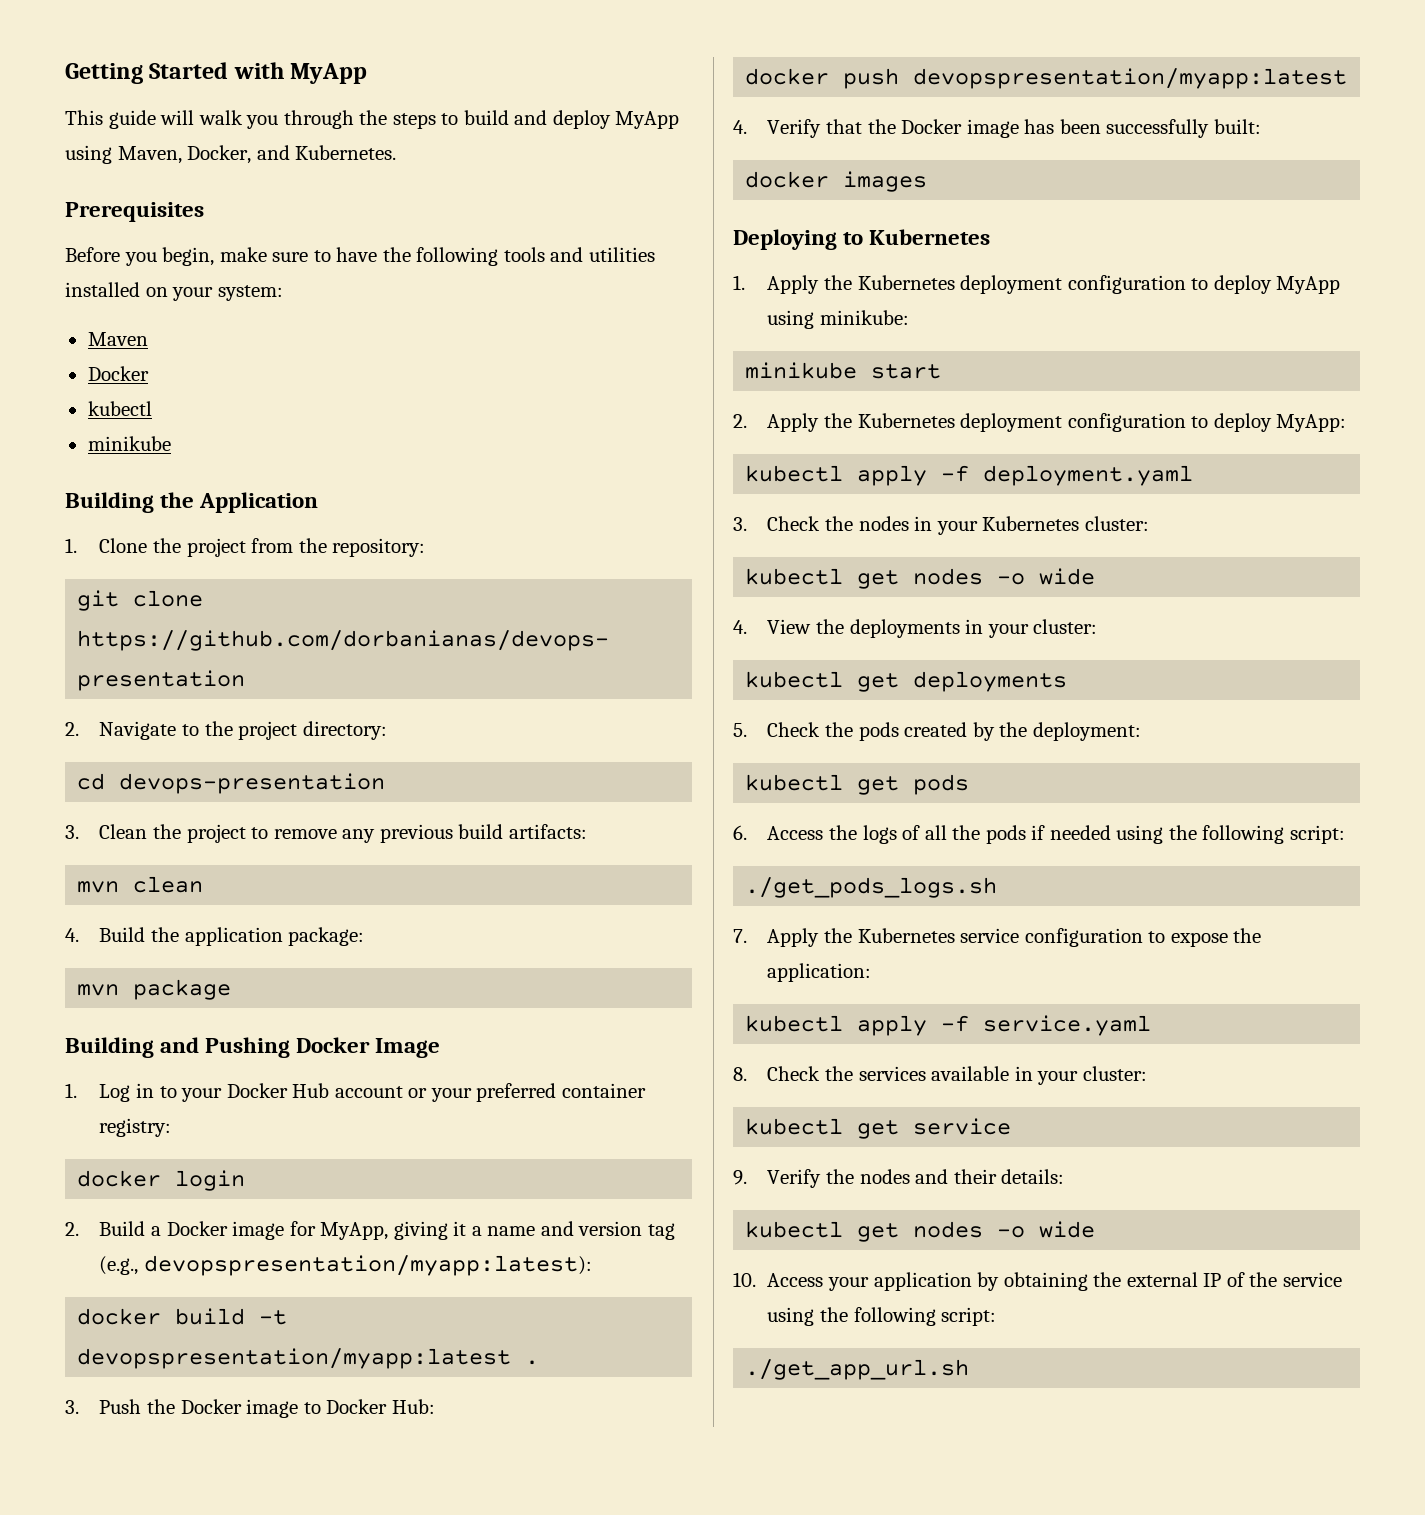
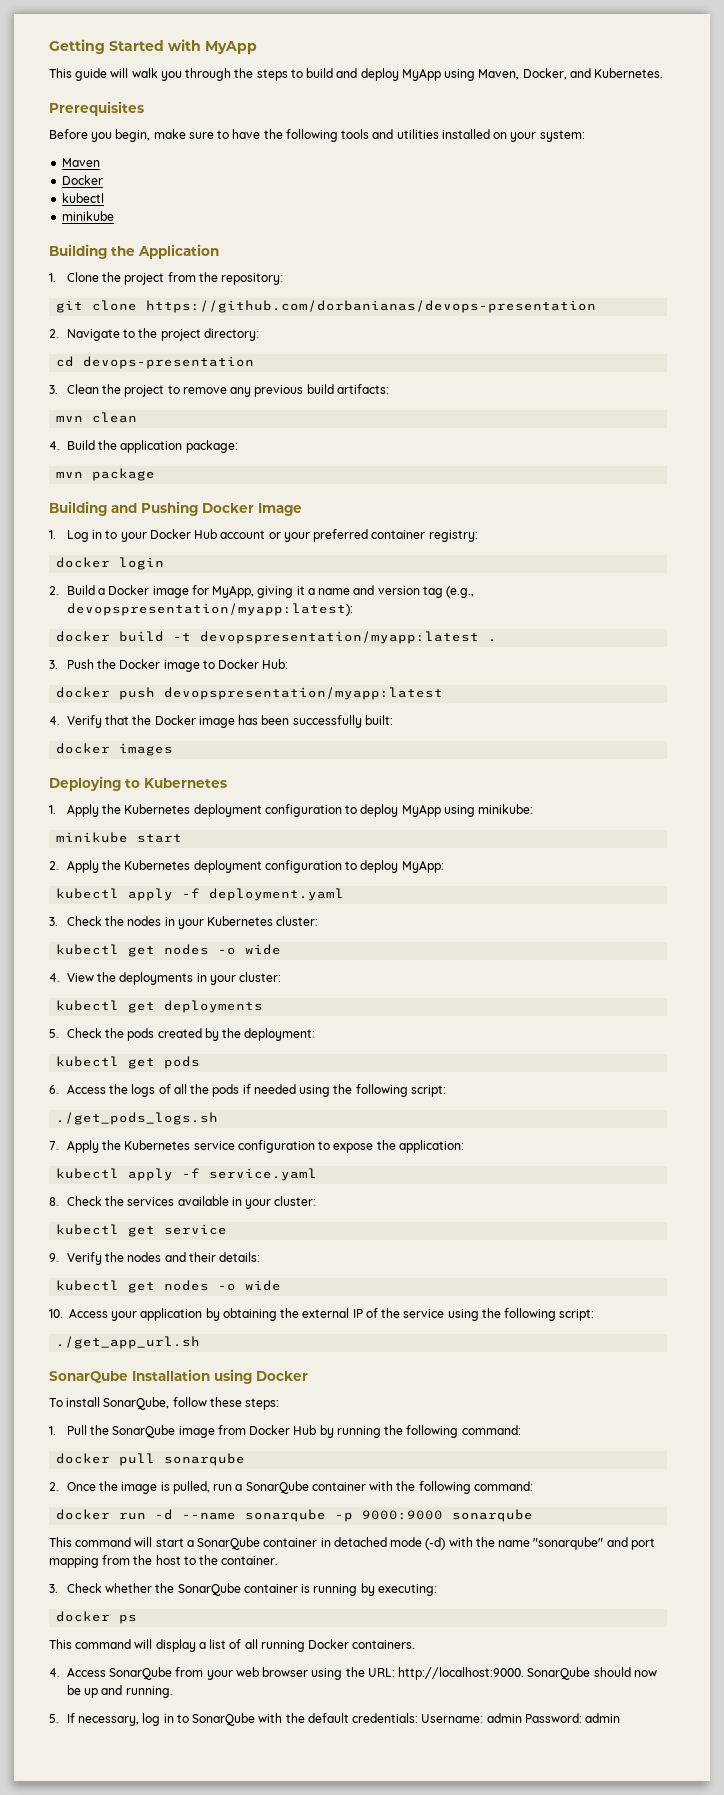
+ SonarQube Installation using Docker
+ To install SonarQube, follow these steps:
+ 1. Pull the SonarQube image from Docker Hub by running the following command:
+ docker pull sonarqube
+ 2. Once the image is pulled, run a SonarQube container with the following command:
+ docker run -d --name sonarqube -p 9000:9000 sonarqube
+ This command will start a SonarQube container in detached mode (-d) with the name "sonarqube" and port mapping from the host to the container.
+ 3. Check whether the SonarQube container is running by executing:
+ docker ps
+ This command will display a list of all running Docker containers.
+ 4. Access SonarQube from your web browser using the URL: http://localhost:9000. SonarQube should now be up and running.
+ 5. If necessary, log in to SonarQube with the default credentials: Username: admin Password: admin

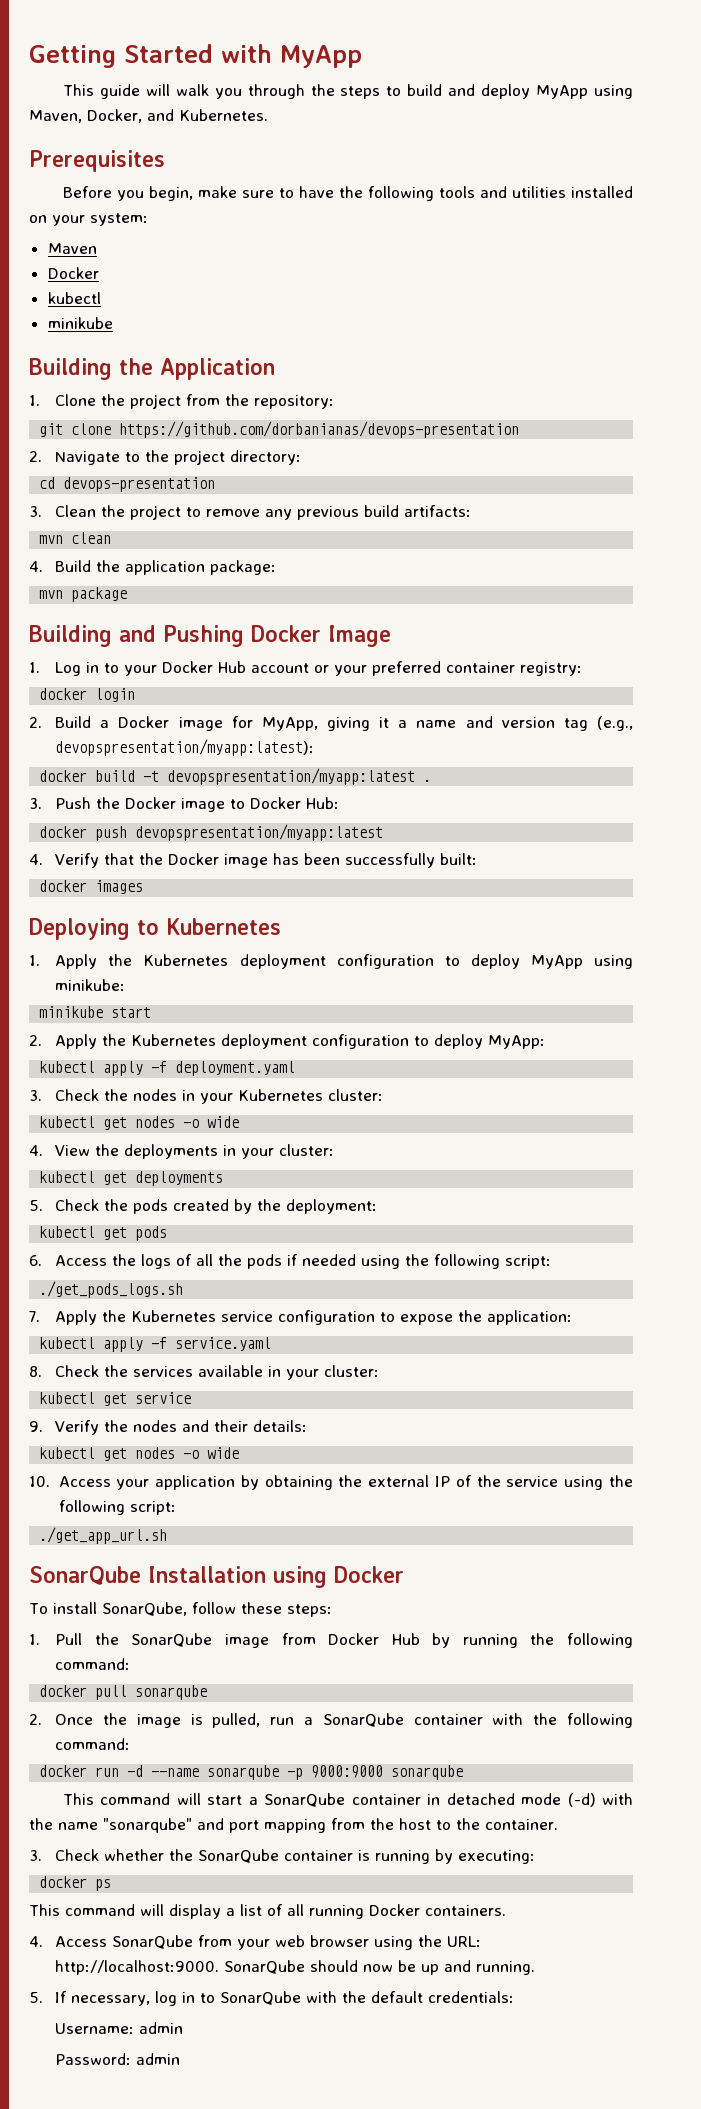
- 5. If necessary, log in to SonarQube with the default credentials: Username: admin Password: admin
+ 5. If necessary, log in to SonarQube with the default credentials:
+ Username: admin
+ Password: admin

